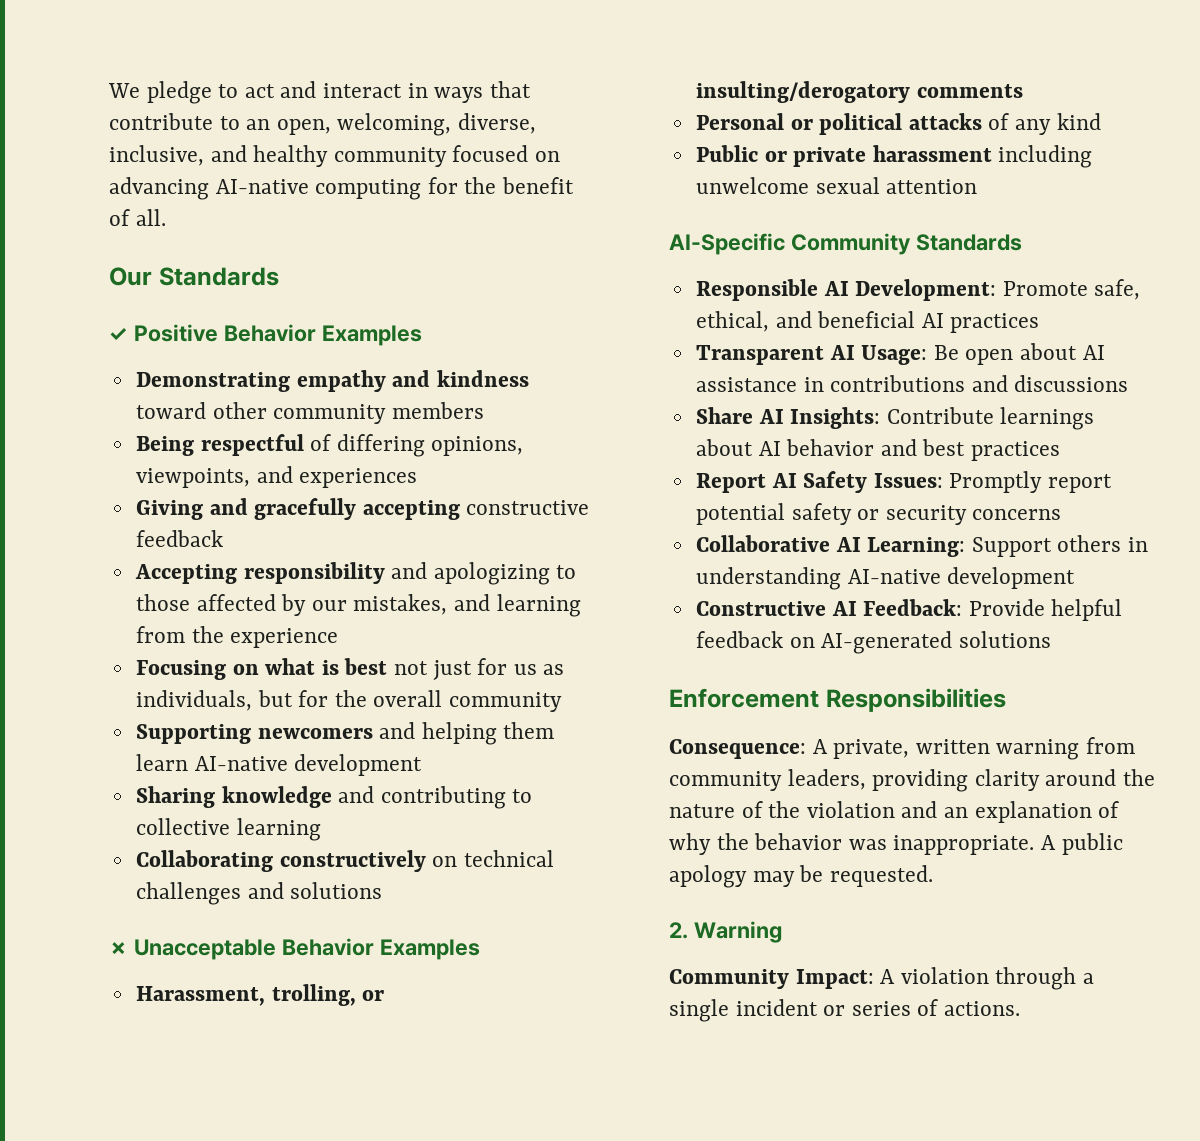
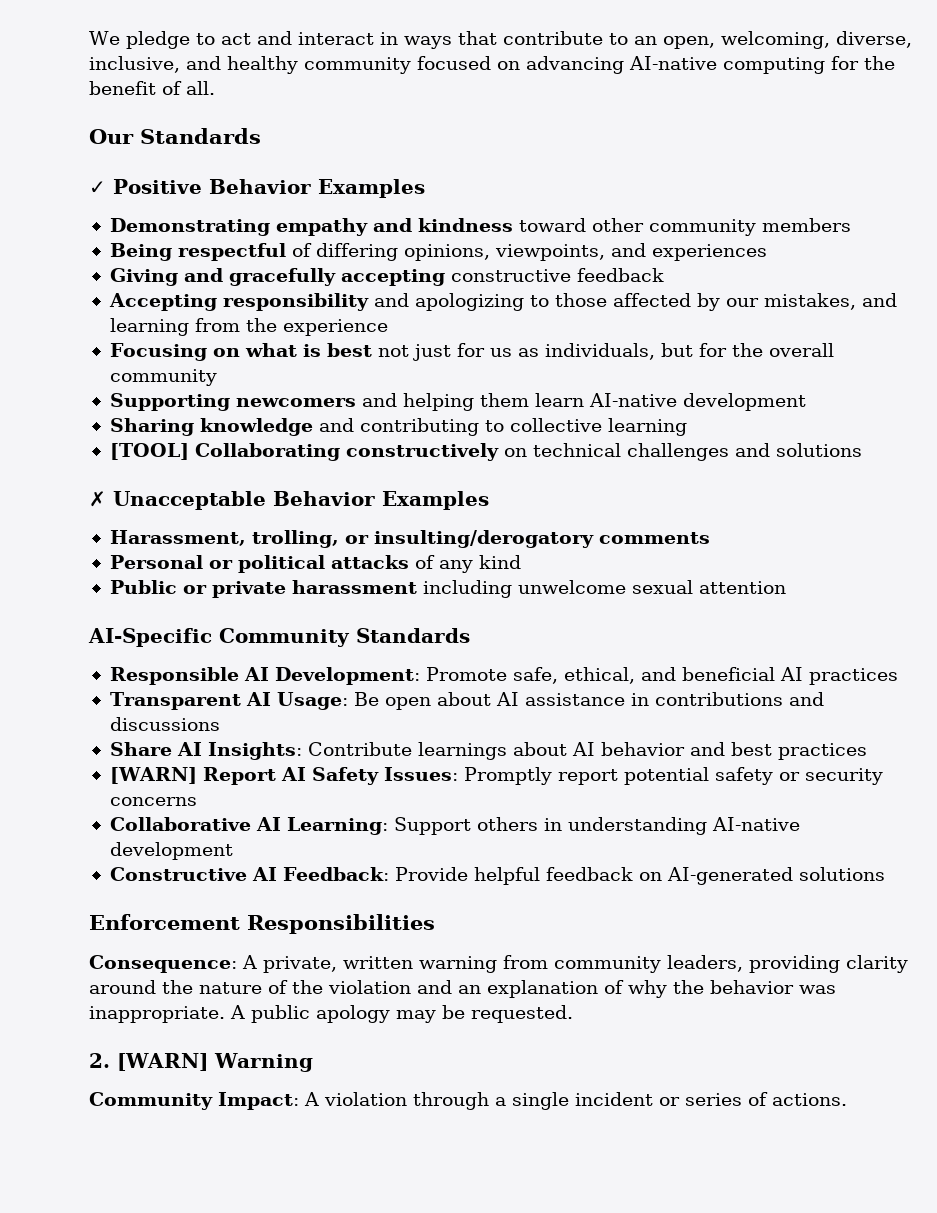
- Collaborating constructively on technical challenges and solutions
+ [TOOL] Collaborating constructively on technical challenges and solutions
- Report AI Safety Issues: Promptly report potential safety or security concerns
+ [WARN] Report AI Safety Issues: Promptly report potential safety or security concerns
- 2. Warning
+ 2. [WARN] Warning

